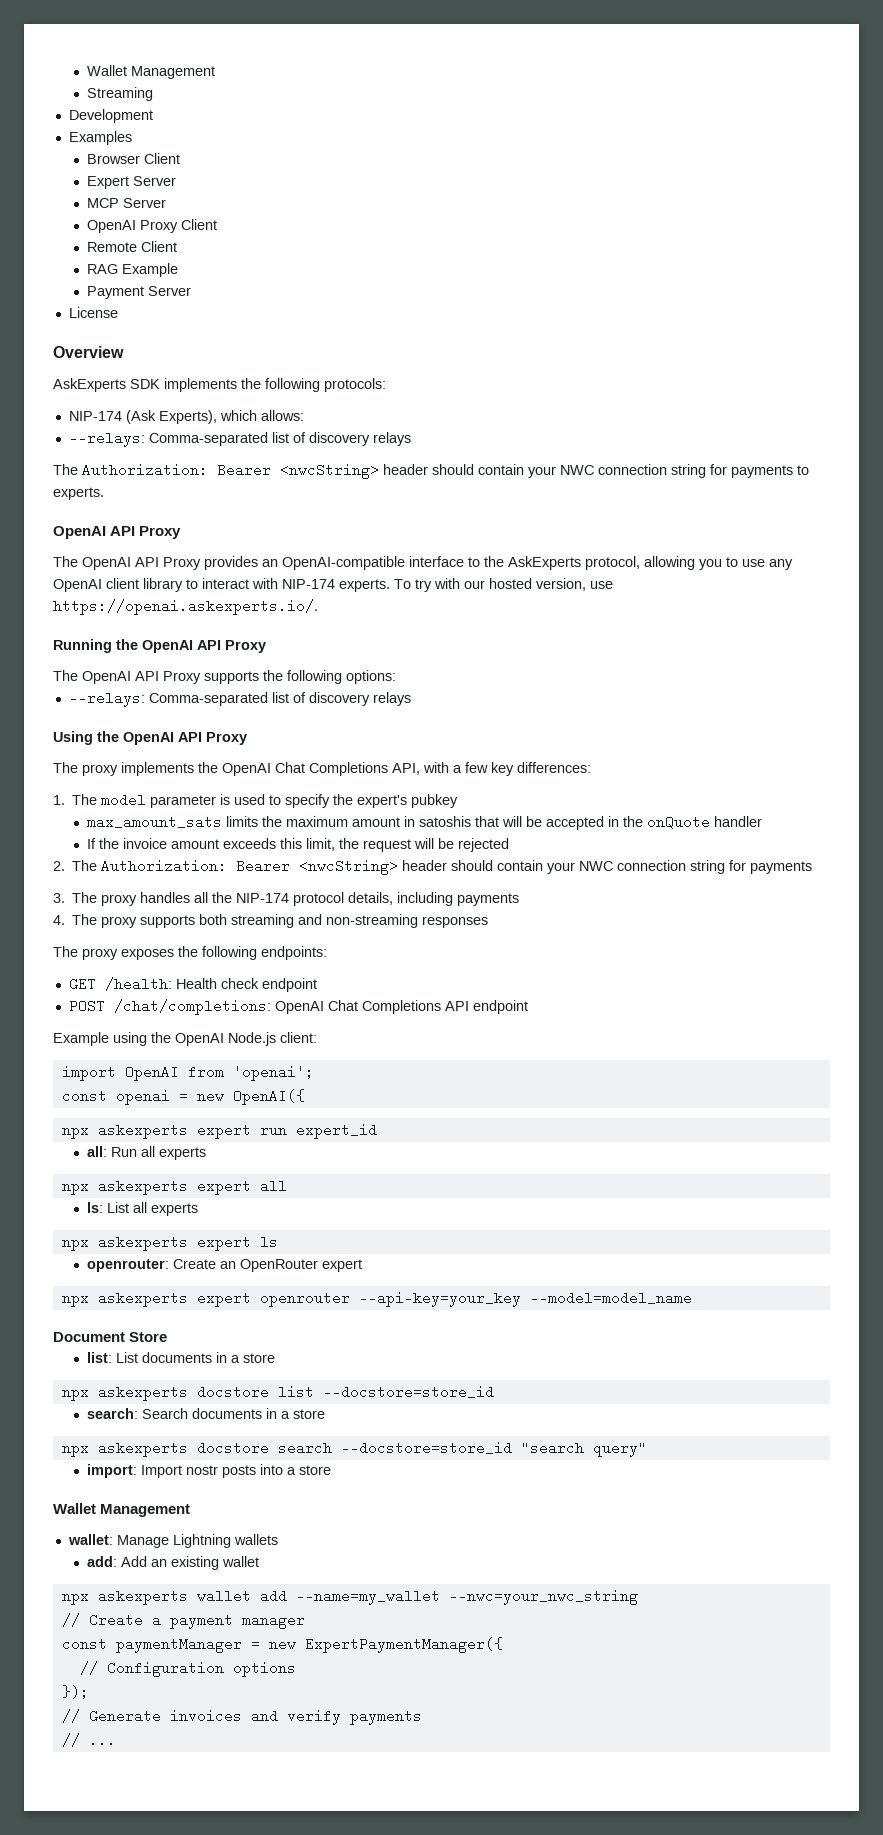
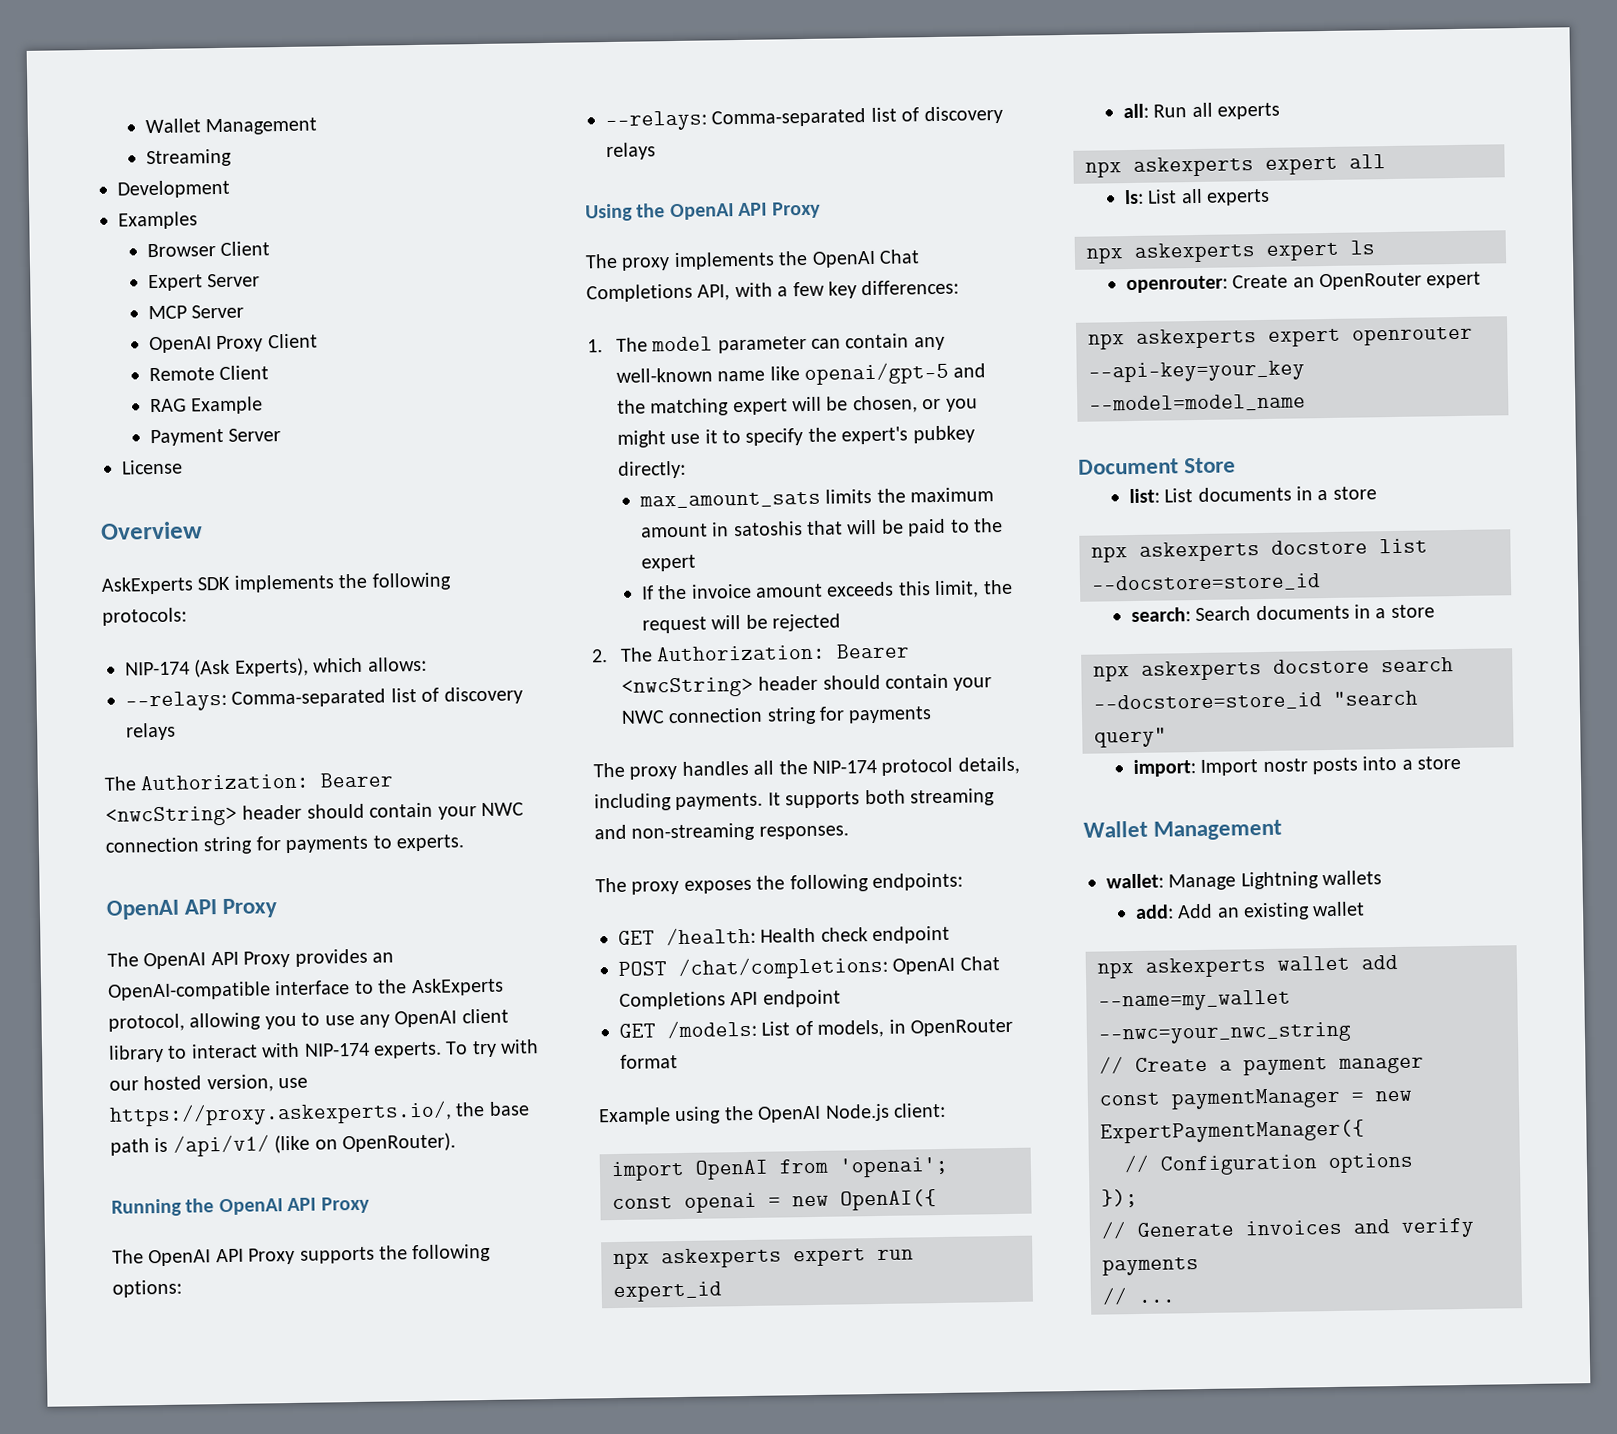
- To try with our hosted version, use https://openai.askexperts.io/.
+ To try with our hosted version, use https://proxy.askexperts.io/, the base path is /api/v1/ (like on OpenRouter).
- 1. The model parameter is used to specify the expert's pubkey
+ 1. The model parameter can contain any well-known name like openai/gpt-5 and the matching expert will be chosen, or you might use it to specify the expert's pubkey directly:
- max_amount_sats limits the maximum amount in satoshis that will be accepted in the onQuote handler
+ max_amount_sats limits the maximum amount in satoshis that will be paid to the expert
- 3. The proxy handles all the NIP-174 protocol details, including payments
- 4. The proxy supports both streaming and non-streaming responses
+ The proxy handles all the NIP-174 protocol details, including payments. It supports both streaming and non-streaming responses.
+ GET /models: List of models, in OpenRouter format

